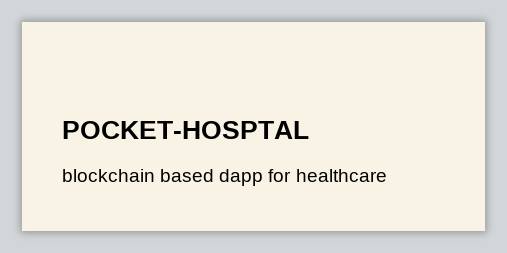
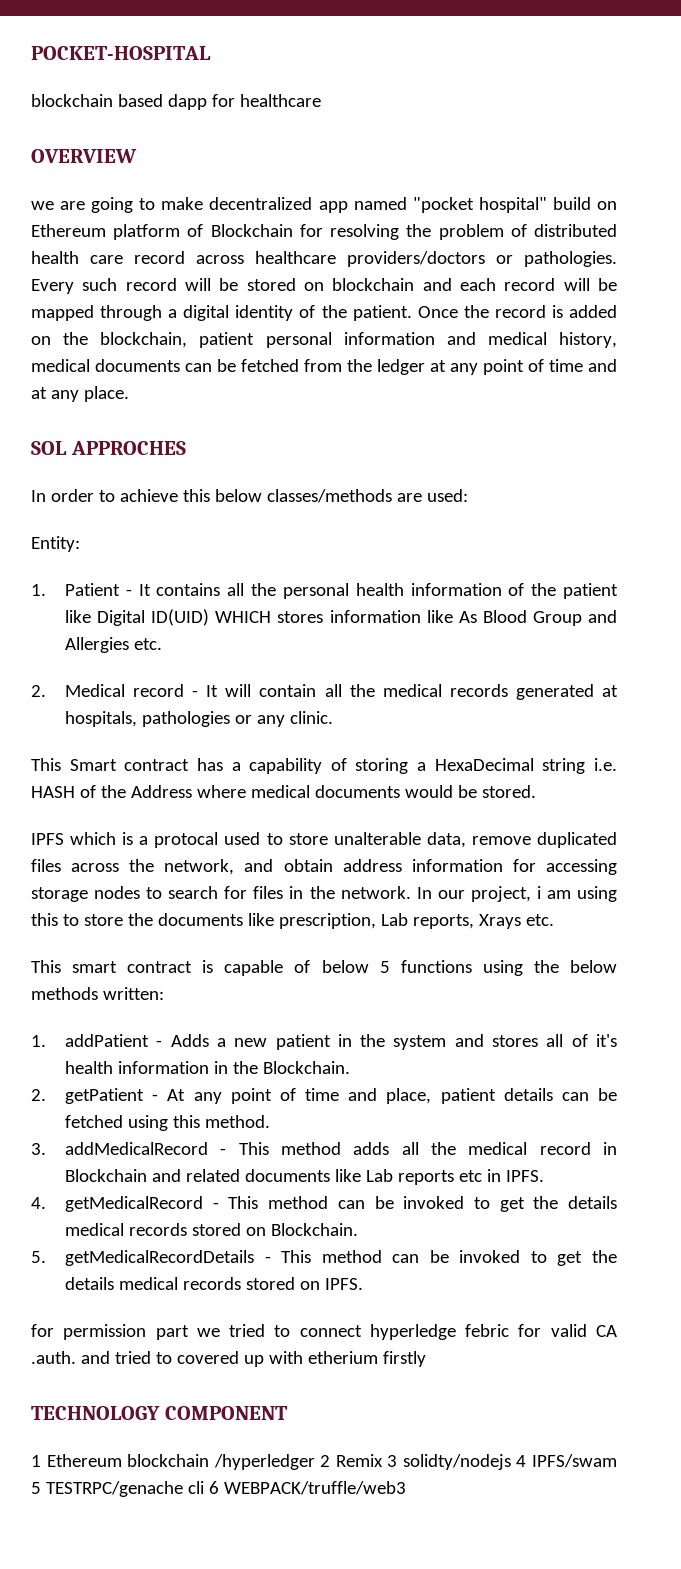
- POCKET-HOSPTAL
+ POCKET-HOSPITAL
+ OVERVIEW
+ we are going to make decentralized app named "pocket hospital" build on Ethereum platform of Blockchain for resolving the problem of distributed health care record across healthcare providers/doctors or pathologies. Every such record will be stored on blockchain and each record will be mapped through a digital identity of the patient. Once the record is added on the blockchain, patient personal information and medical history, medical documents can be fetched from the ledger at any point of time and at any place.
+ SOL APPROCHES
+ In order to achieve this below classes/methods are used:
+ Entity:
+ 1. Patient - It contains all the personal health information of the patient like Digital ID(UID) WHICH stores information like As Blood Group and Allergies etc.
+ 2. Medical record - It will contain all the medical records generated at hospitals, pathologies or any clinic.
+ This Smart contract has a capability of storing a HexaDecimal string i.e. HASH of the Address where medical documents would be stored.
+ IPFS which is a protocal used to store unalterable data, remove duplicated files across the network, and obtain address information for accessing storage nodes to search for files in the network. In our project, i am using this to store the documents like prescription, Lab reports, Xrays etc.
+ This smart contract is capable of below 5 functions using the below methods written:
+ 1. addPatient - Adds a new patient in the system and stores all of it's health information in the Blockchain.
+ 2. getPatient - At any point of time and place, patient details can be fetched using this method.
+ 3. addMedicalRecord - This method adds all the medical record in Blockchain and related documents like Lab reports etc in IPFS.
+ 4. getMedicalRecord - This method can be invoked to get the details medical records stored on Blockchain.
+ 5. getMedicalRecordDetails - This method can be invoked to get the details medical records stored on IPFS.
+ for permission part we tried to connect hyperledge febric for valid CA .auth. and tried to covered up with etherium firstly
+ TECHNOLOGY COMPONENT
+ 1 Ethereum blockchain /hyperledger 2 Remix 3 solidty/nodejs 4 IPFS/swam 5 TESTRPC/genache cli 6 WEBPACK/truffle/web3

